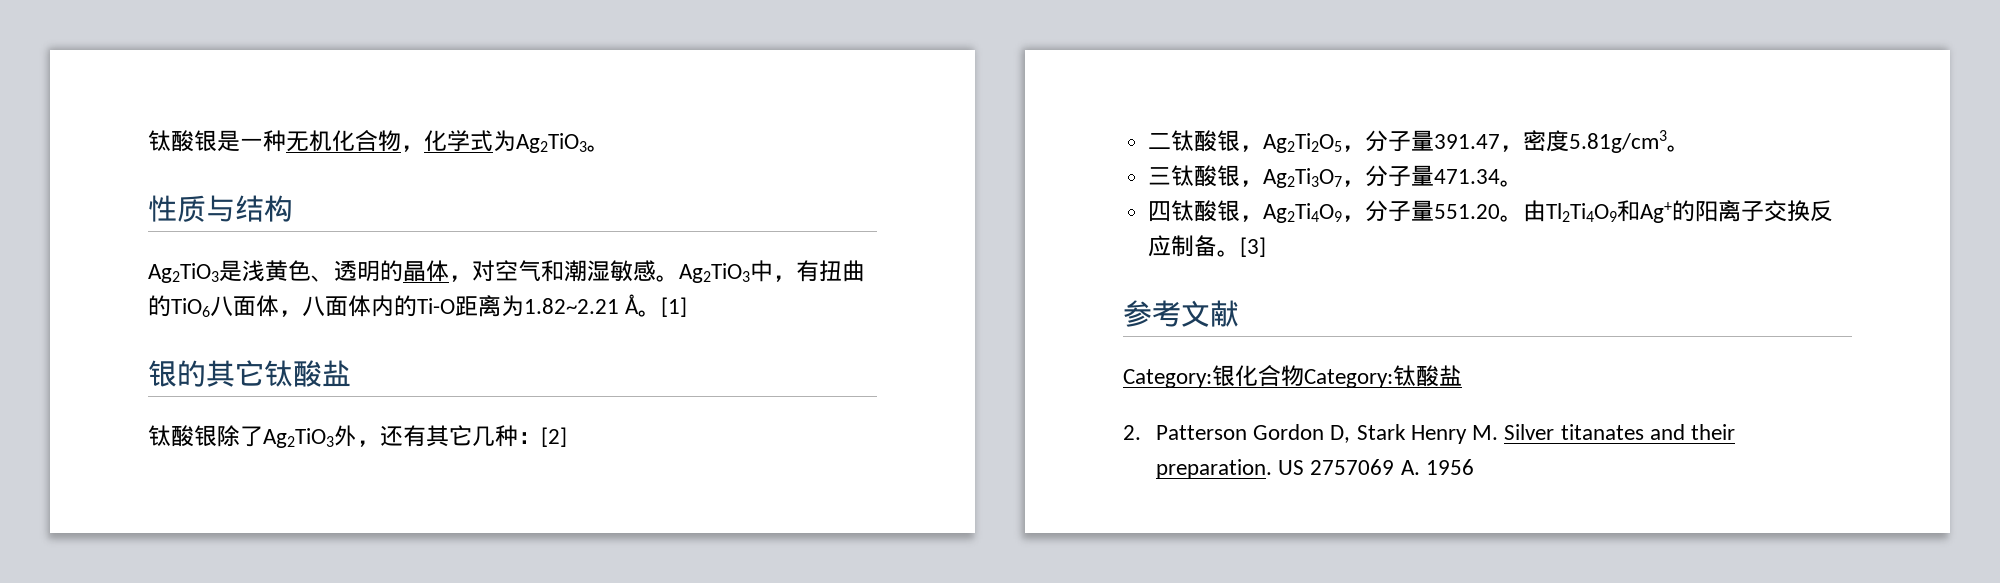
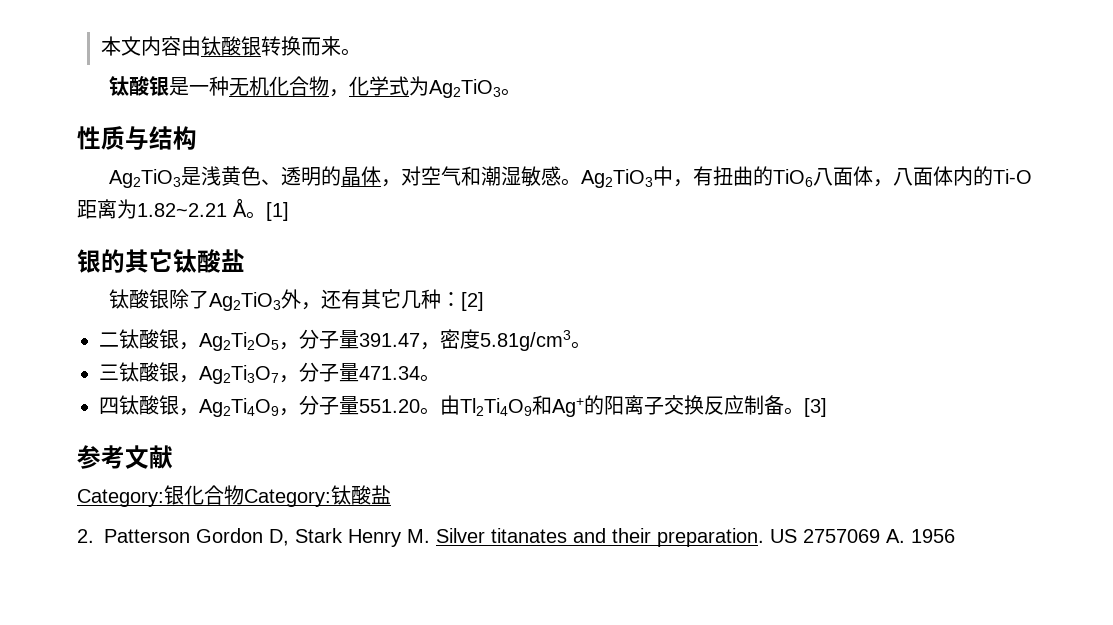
+ 本文内容由钛酸银转换而来。

